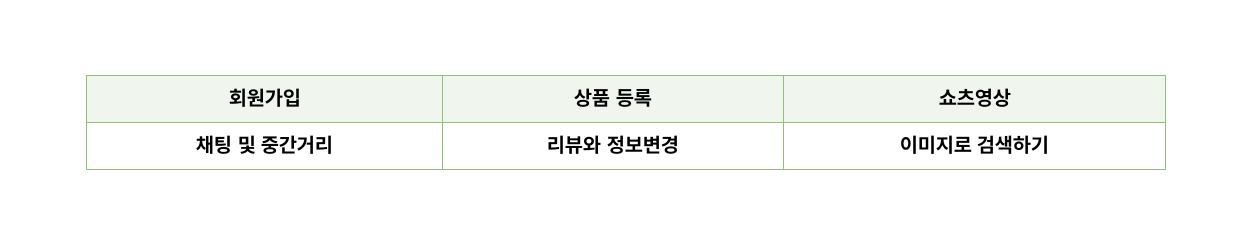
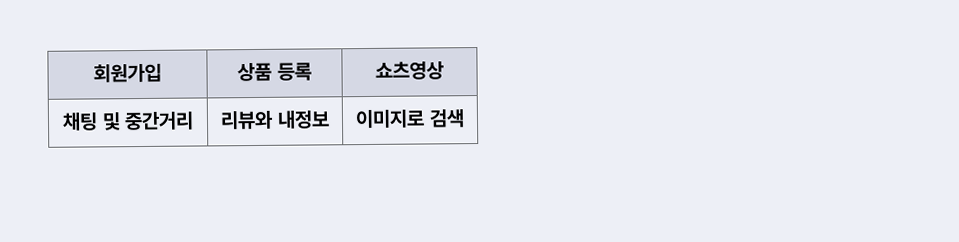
- 채팅 및 중간거리 | 리뷰와 정보변경 | 이미지로 검색하기
+ 채팅 및 중간거리 | 리뷰와 내정보 | 이미지로 검색

